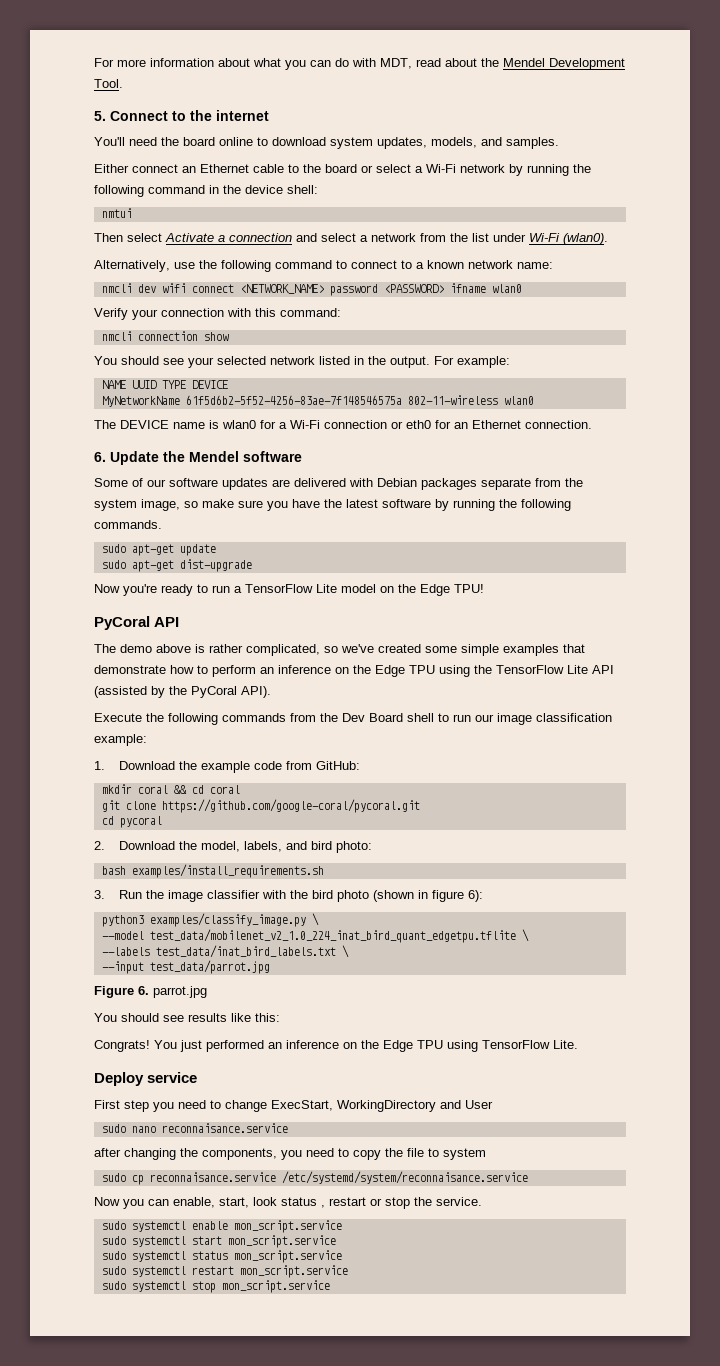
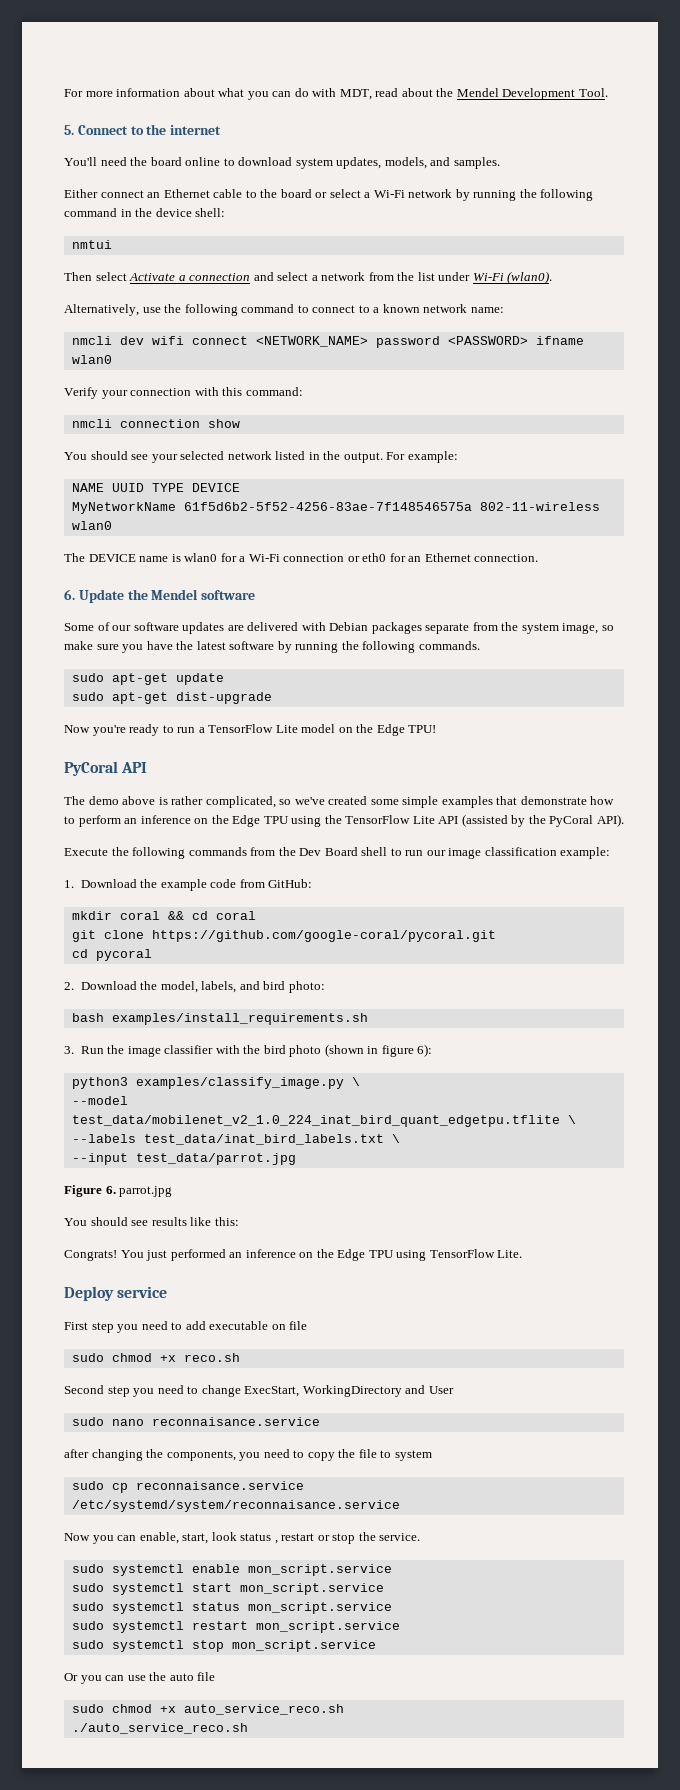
- First step you need to change ExecStart, WorkingDirectory and User
+ First step you need to add executable on file
+ sudo chmod +x reco.sh
+ Second step you need to change ExecStart, WorkingDirectory and User
+ Or you can use the auto file
+ sudo chmod +x auto_service_reco.sh
+ ./auto_service_reco.sh

